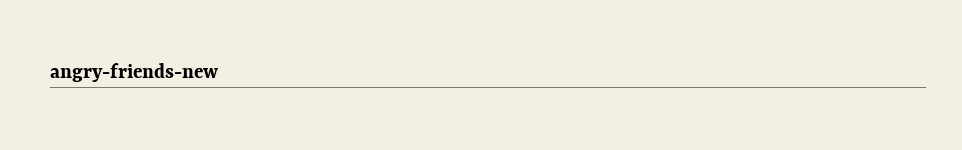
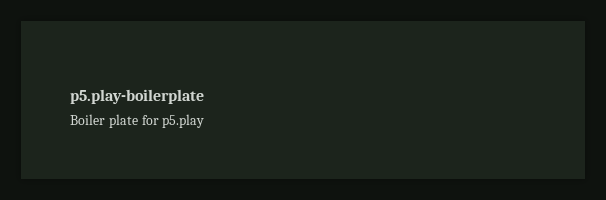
- angry-friends-new
+ p5.play-boilerplate
+ Boiler plate for p5.play

